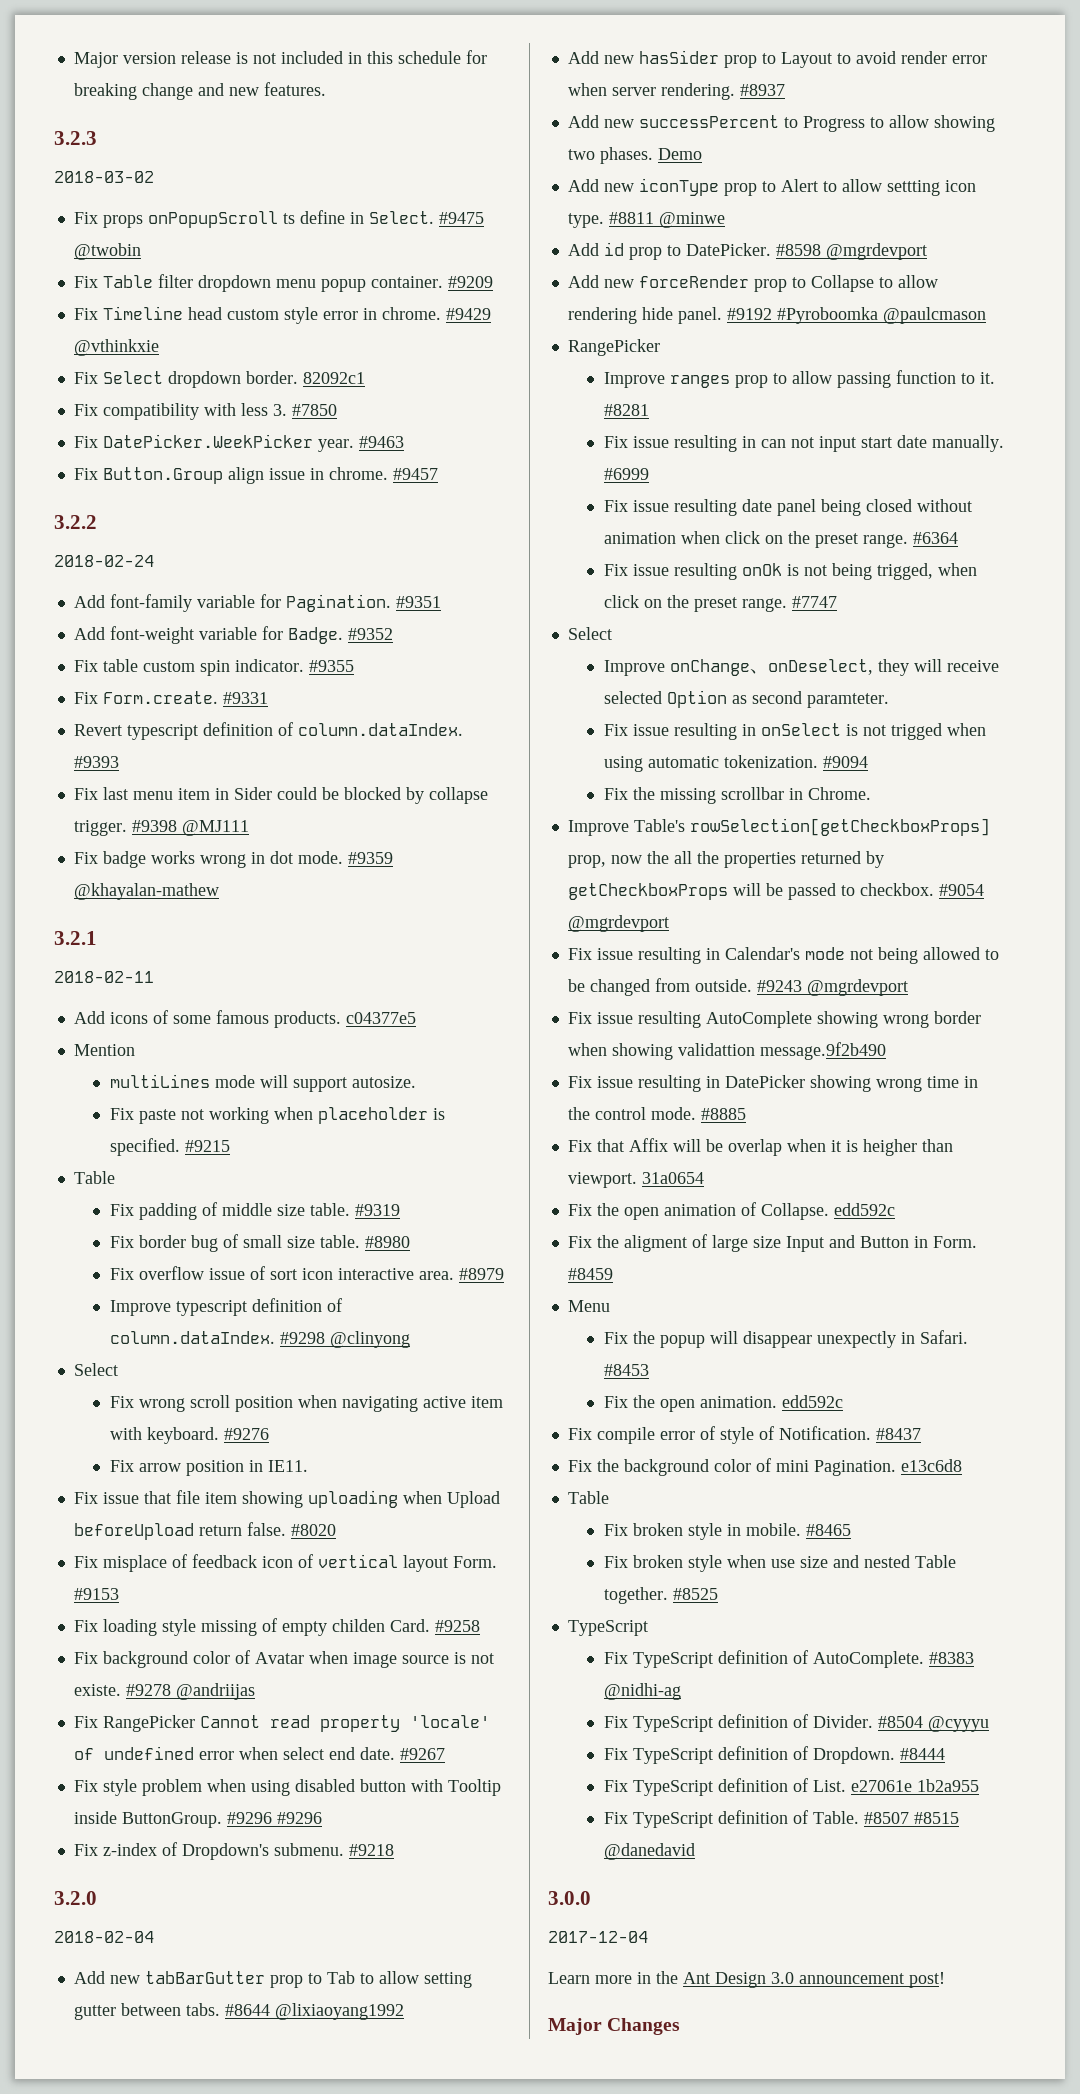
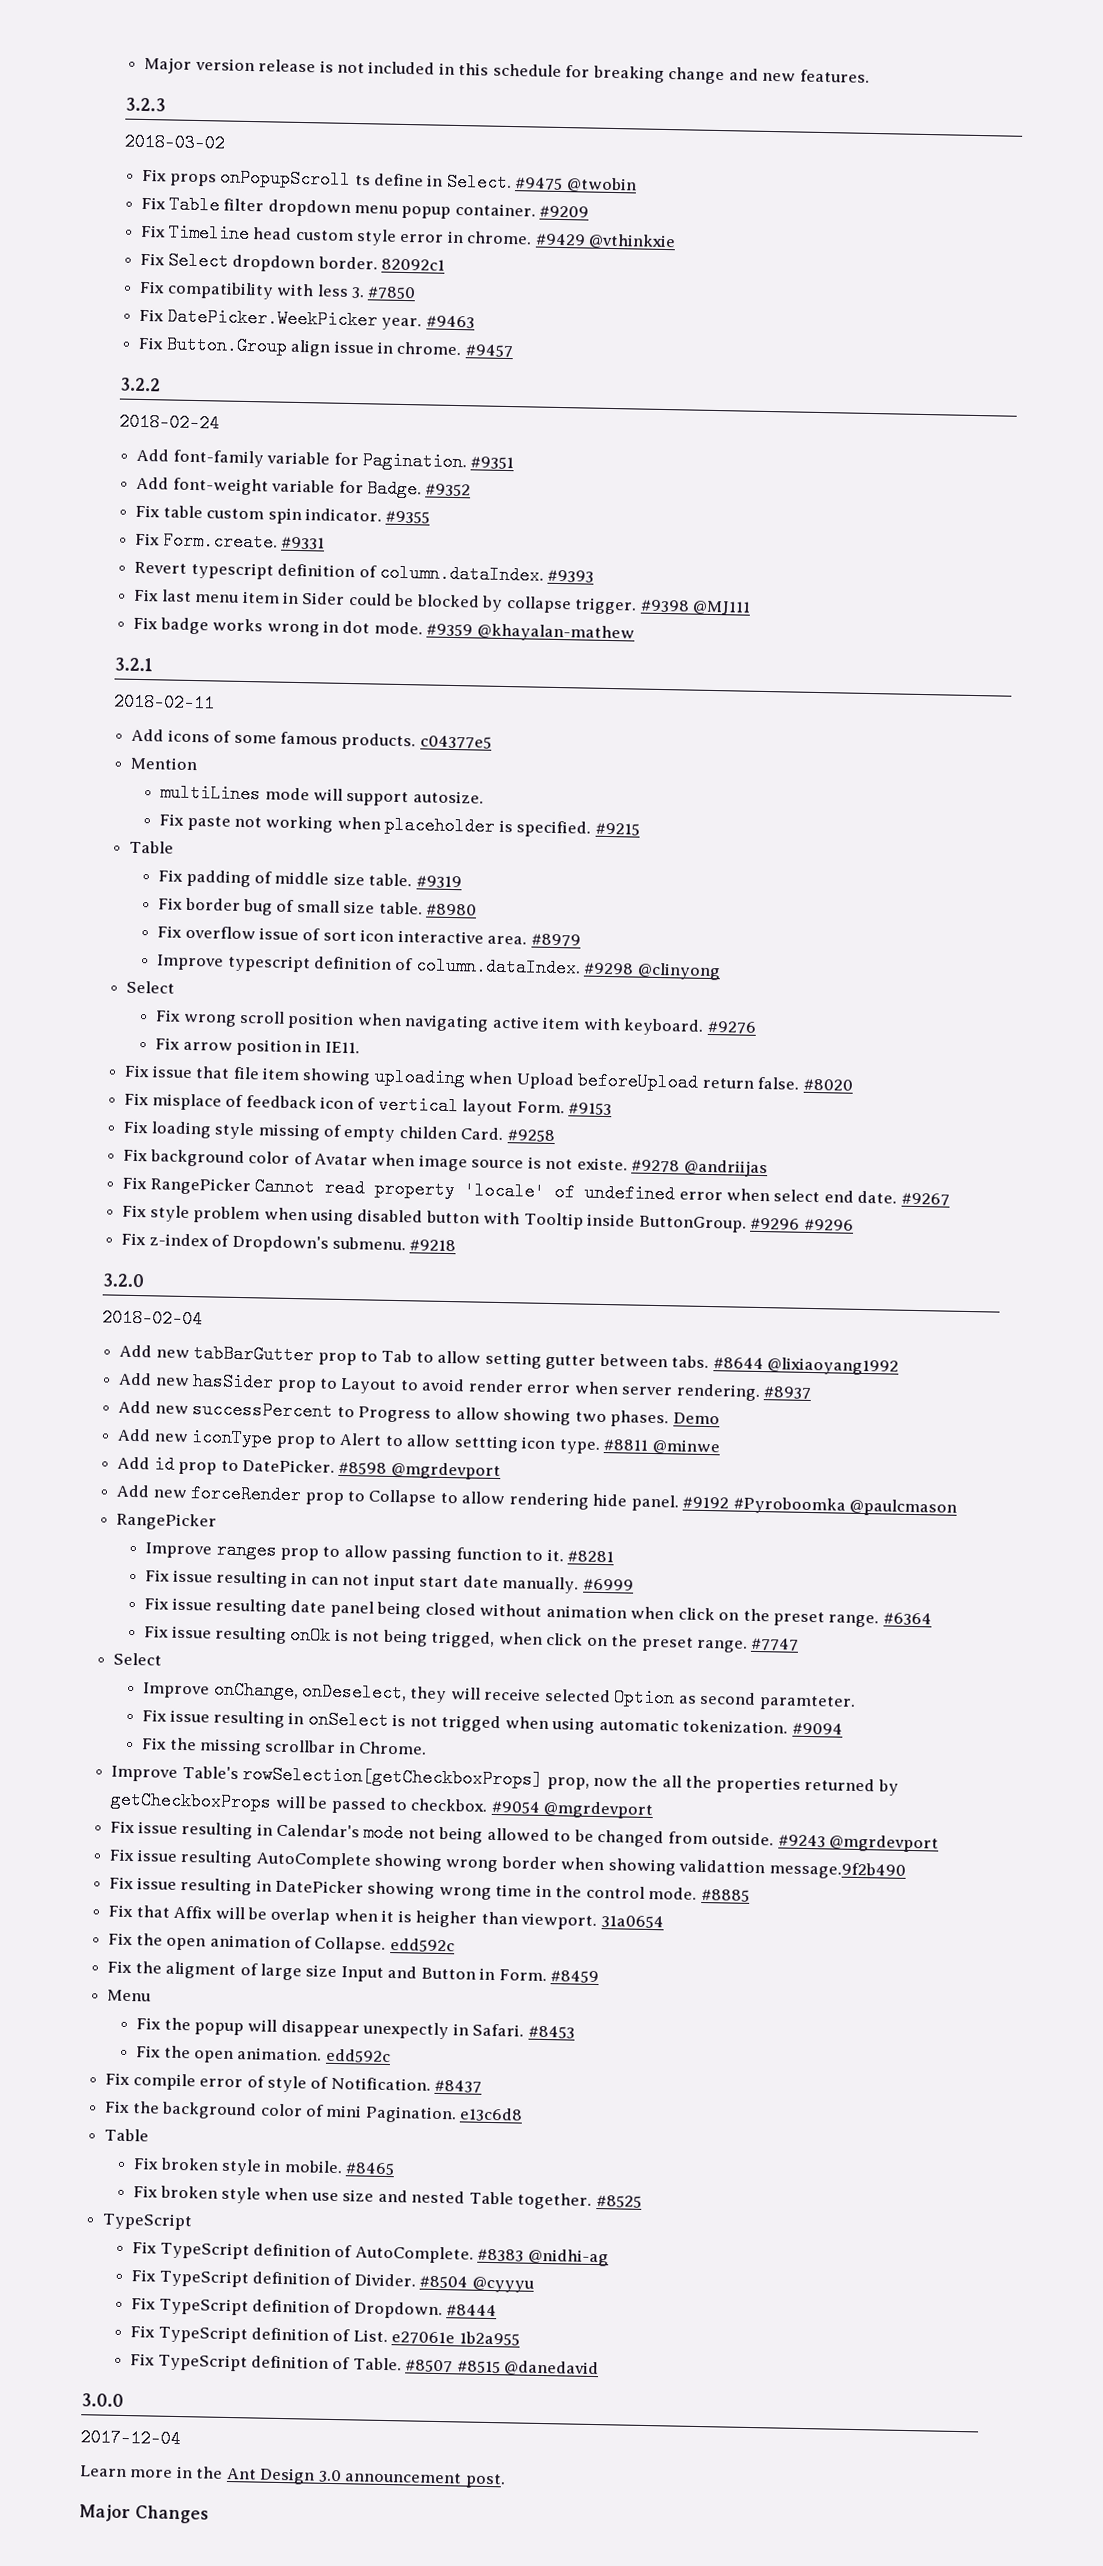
- Improve onChange、onDeselect, they will receive selected Option as second paramteter.
+ Improve onChange, onDeselect, they will receive selected Option as second paramteter.
- Learn more in the Ant Design 3.0 announcement post!
+ Learn more in the Ant Design 3.0 announcement post.

